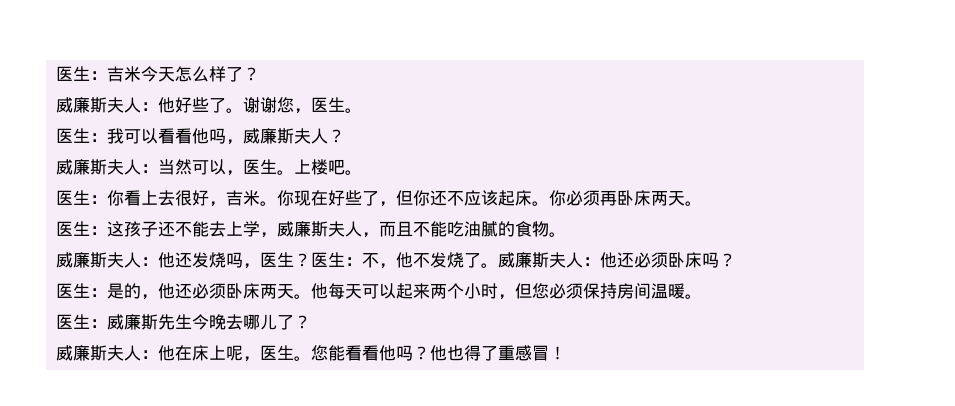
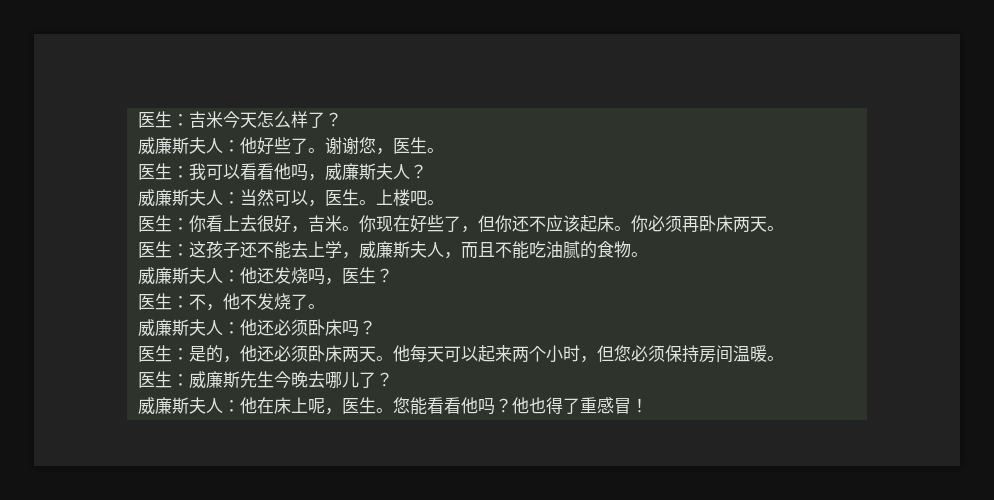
- 威廉斯夫人：他还发烧吗，医生？医生：不，他不发烧了。威廉斯夫人：他还必须卧床吗？
+ 威廉斯夫人：他还发烧吗，医生？
+ 医生：不，他不发烧了。
+ 威廉斯夫人：他还必须卧床吗？

